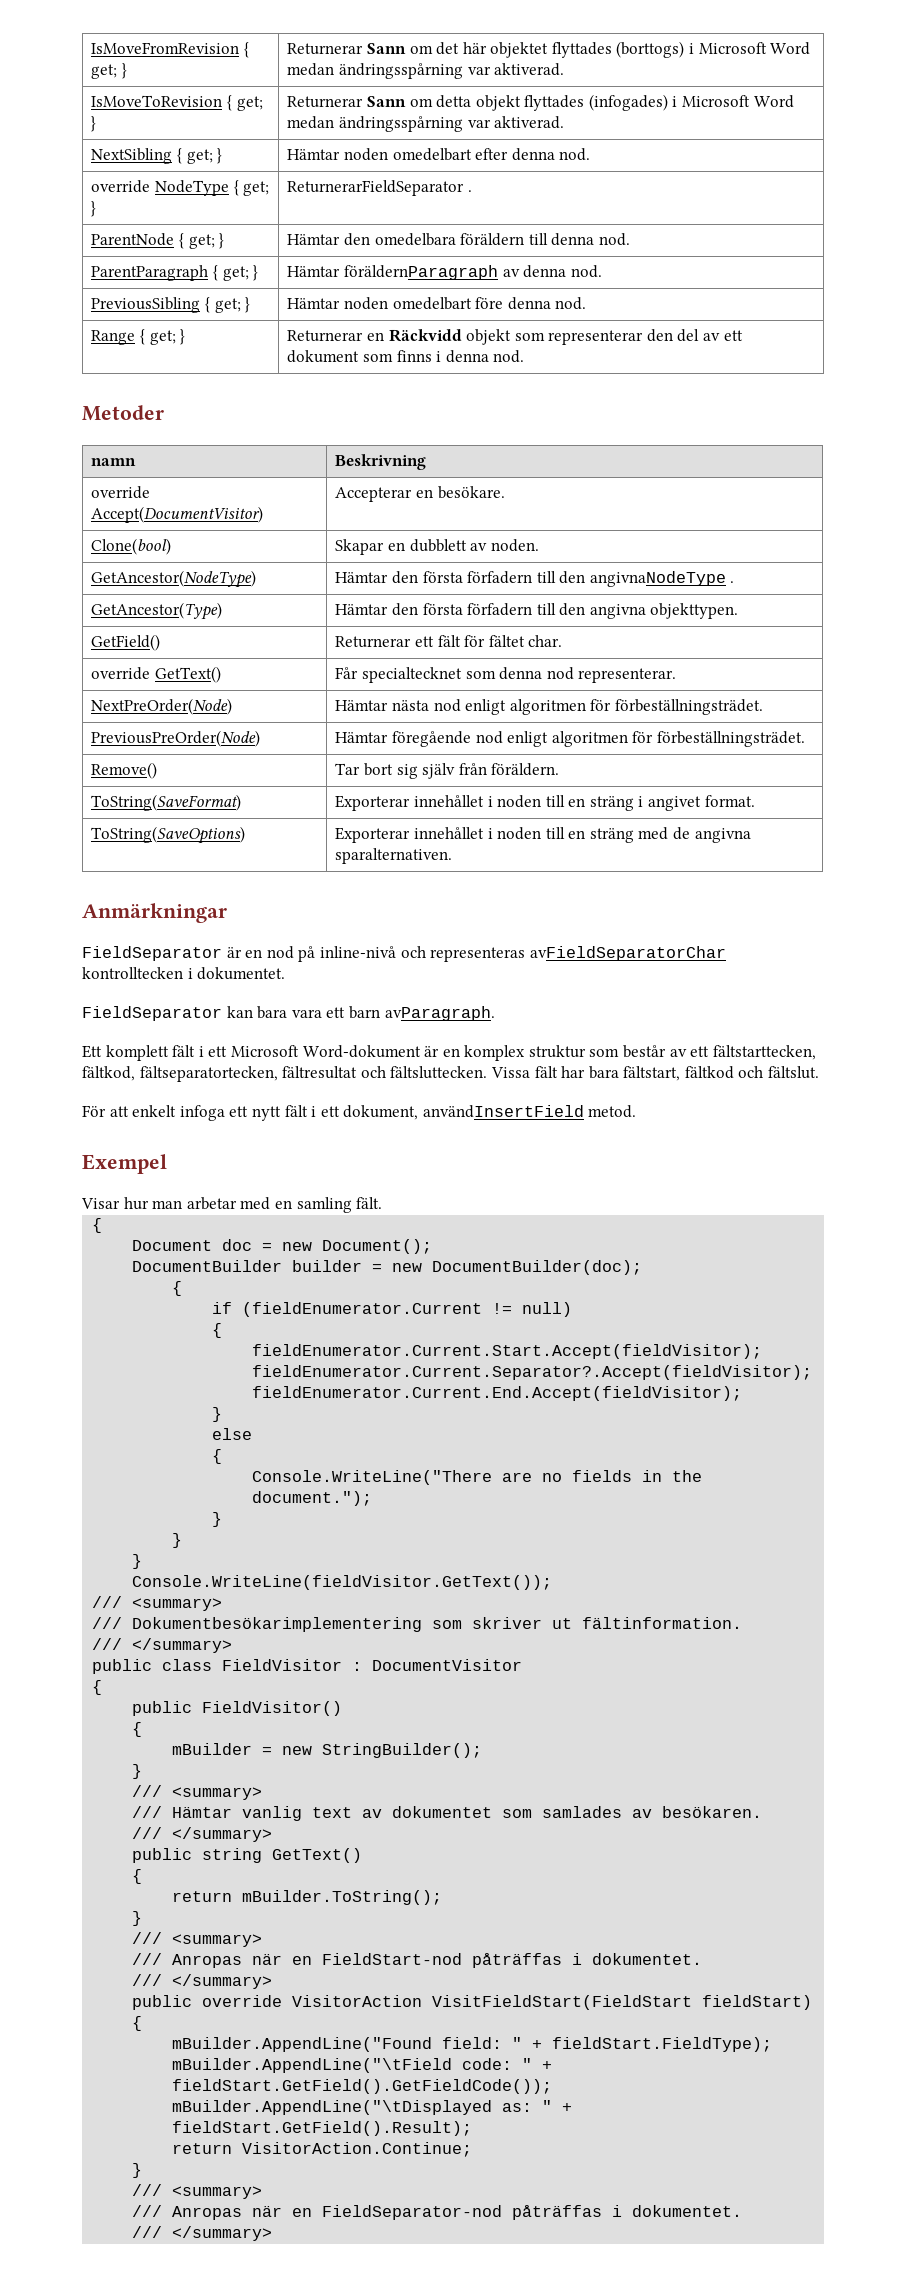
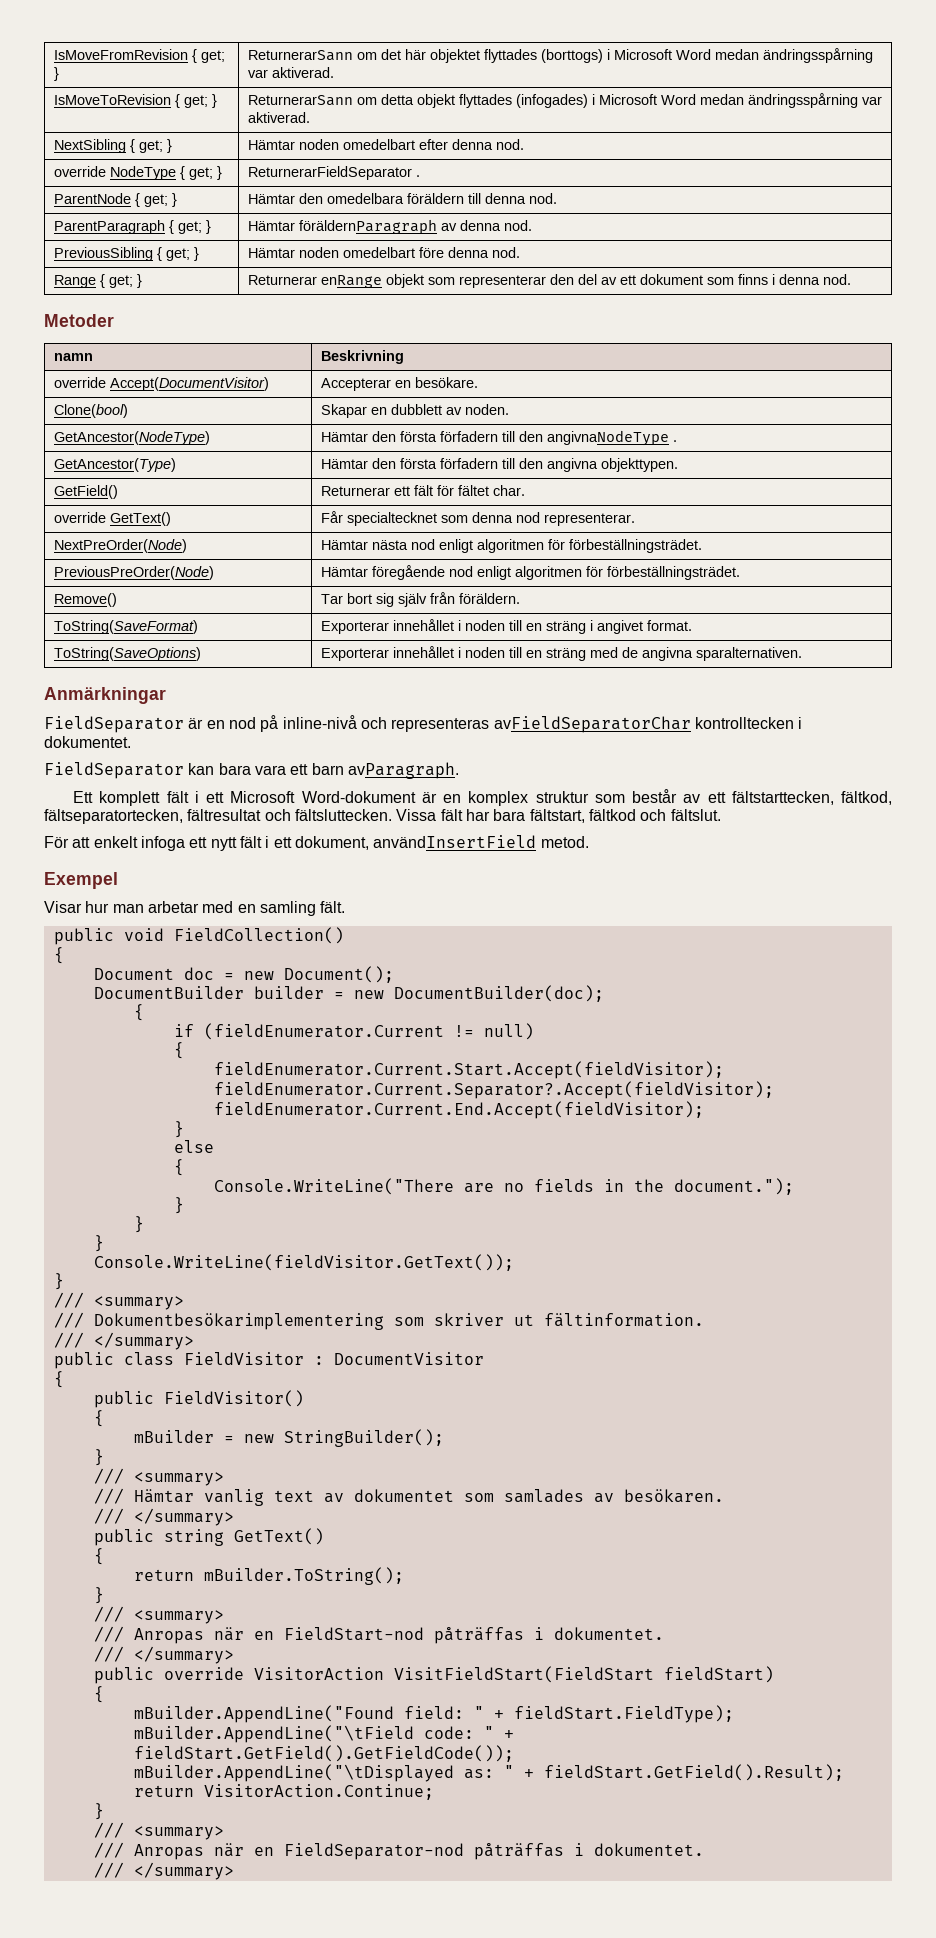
- IsMoveFromRevision { get; } | Returnerar Sann om det här objektet flyttades (borttogs) i Microsoft Word medan ändringsspårning var aktiverad.
+ IsMoveFromRevision { get; } | ReturnerarSann om det här objektet flyttades (borttogs) i Microsoft Word medan ändringsspårning var aktiverad.
- IsMoveToRevision { get; } | Returnerar Sann om detta objekt flyttades (infogades) i Microsoft Word medan ändringsspårning var aktiverad.
+ IsMoveToRevision { get; } | ReturnerarSann om detta objekt flyttades (infogades) i Microsoft Word medan ändringsspårning var aktiverad.
- Range { get; } | Returnerar en Räckvidd objekt som representerar den del av ett dokument som finns i denna nod.
+ Range { get; } | Returnerar enRange objekt som representerar den del av ett dokument som finns i denna nod.
+ public void FieldCollection()
  Console.WriteLine(fieldVisitor.GetText());
+ }

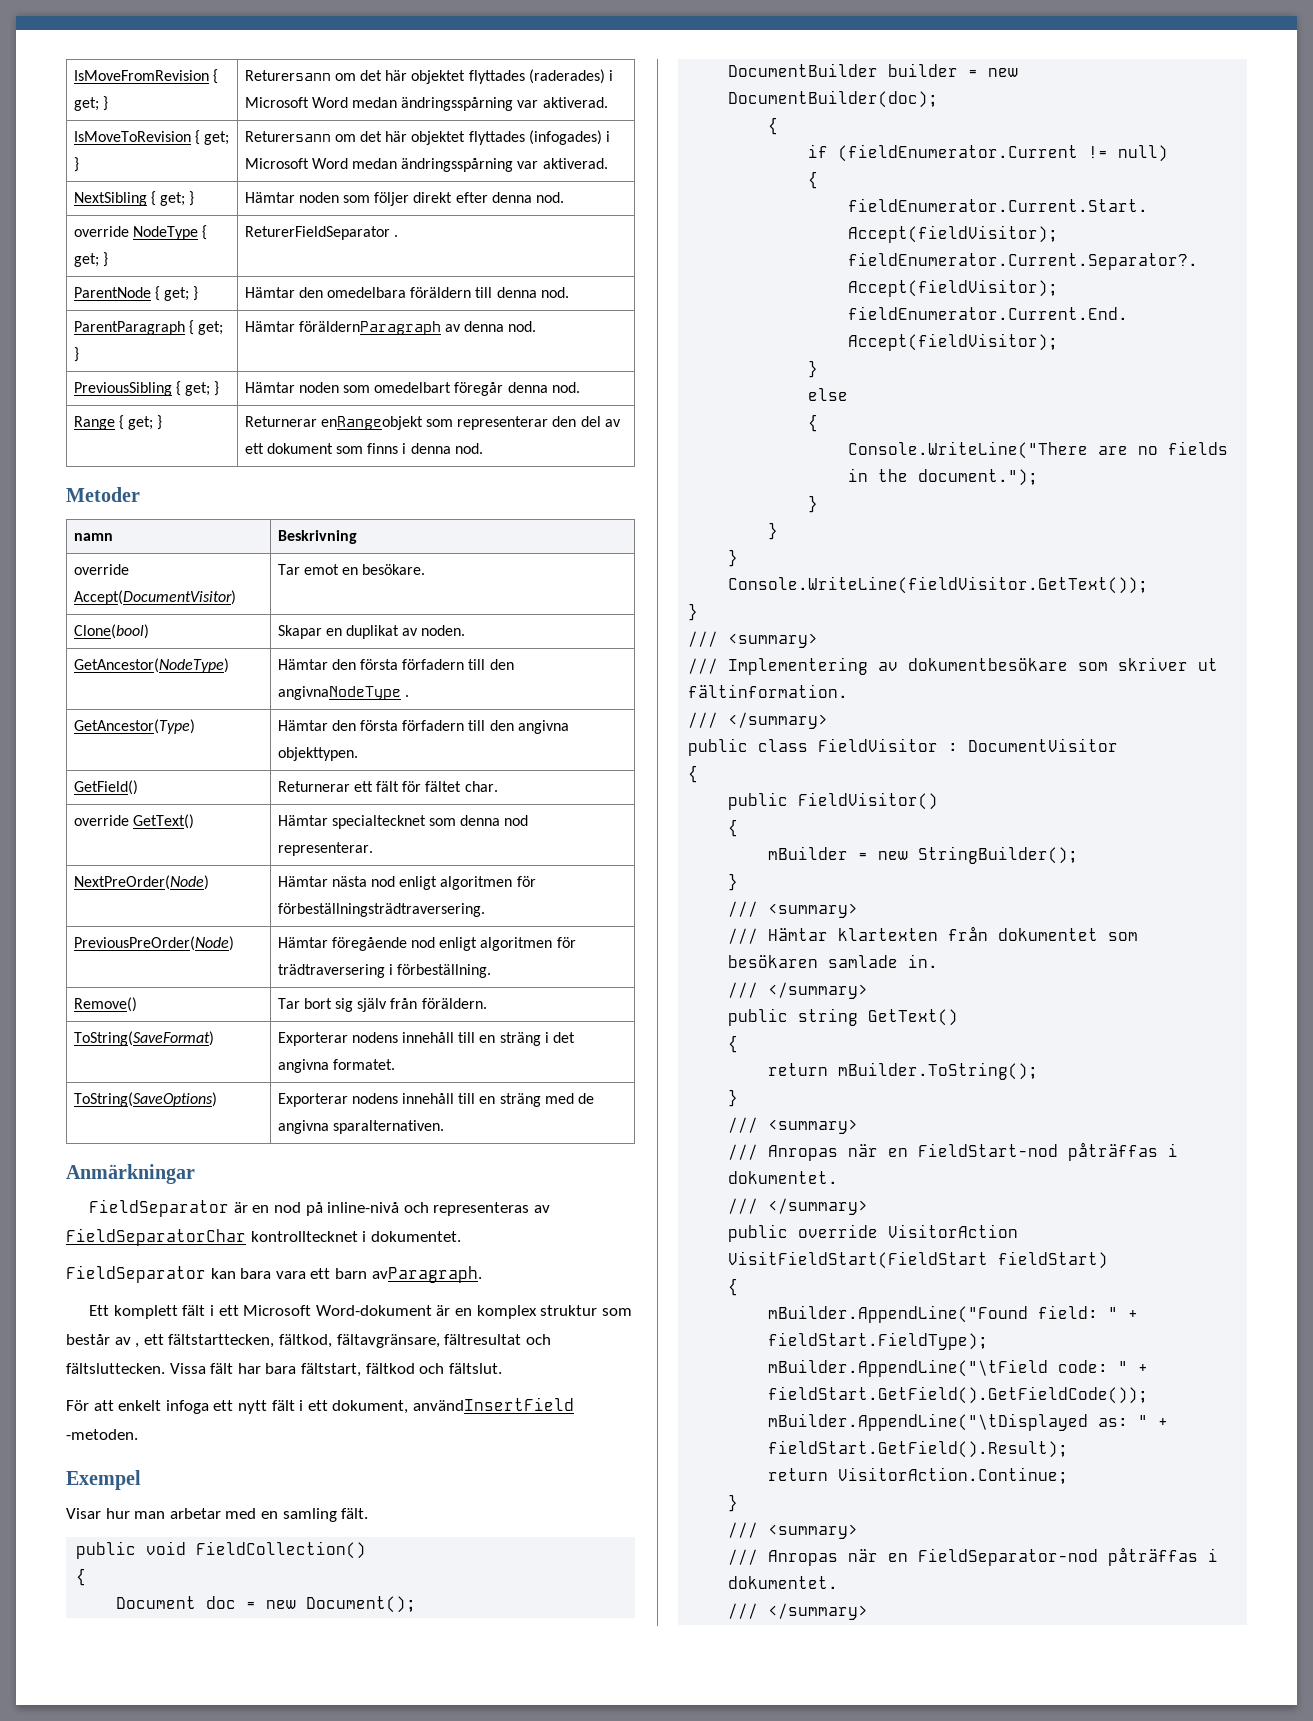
- IsMoveFromRevision { get; } | ReturnerarSann om det här objektet flyttades (borttogs) i Microsoft Word medan ändringsspårning var aktiverad.
+ IsMoveFromRevision { get; } | Returersann om det här objektet flyttades (raderades) i Microsoft Word medan ändringsspårning var aktiverad.
- IsMoveToRevision { get; } | ReturnerarSann om detta objekt flyttades (infogades) i Microsoft Word medan ändringsspårning var aktiverad.
+ IsMoveToRevision { get; } | Returersann om det här objektet flyttades (infogades) i Microsoft Word medan ändringsspårning var aktiverad.
- NextSibling { get; } | Hämtar noden omedelbart efter denna nod.
+ NextSibling { get; } | Hämtar noden som följer direkt efter denna nod.
- override NodeType { get; } | ReturnerarFieldSeparator .
+ override NodeType { get; } | ReturerFieldSeparator .
- PreviousSibling { get; } | Hämtar noden omedelbart före denna nod.
+ PreviousSibling { get; } | Hämtar noden som omedelbart föregår denna nod.
- Range { get; } | Returnerar enRange objekt som representerar den del av ett dokument som finns i denna nod.
+ Range { get; } | Returnerar enRangeobjekt som representerar den del av ett dokument som finns i denna nod.
- override Accept(DocumentVisitor) | Accepterar en besökare.
+ override Accept(DocumentVisitor) | Tar emot en besökare.
- Clone(bool) | Skapar en dubblett av noden.
+ Clone(bool) | Skapar en duplikat av noden.
- override GetText() | Får specialtecknet som denna nod representerar.
+ override GetText() | Hämtar specialtecknet som denna nod representerar.
- NextPreOrder(Node) | Hämtar nästa nod enligt algoritmen för förbeställningsträdet.
+ NextPreOrder(Node) | Hämtar nästa nod enligt algoritmen för förbeställningsträdtraversering.
- PreviousPreOrder(Node) | Hämtar föregående nod enligt algoritmen för förbeställningsträdet.
+ PreviousPreOrder(Node) | Hämtar föregående nod enligt algoritmen för trädtraversering i förbeställning.
- ToString(SaveFormat) | Exporterar innehållet i noden till en sträng i angivet format.
+ ToString(SaveFormat) | Exporterar nodens innehåll till en sträng i det angivna formatet.
- ToString(SaveOptions) | Exporterar innehållet i noden till en sträng med de angivna sparalternativen.
+ ToString(SaveOptions) | Exporterar nodens innehåll till en sträng med de angivna sparalternativen.
- FieldSeparator är en nod på inline-nivå och representeras avFieldSeparatorChar kontrolltecken i dokumentet.
+ FieldSeparator är en nod på inline-nivå och representeras av FieldSeparatorChar kontrolltecknet i dokumentet.
- Ett komplett fält i ett Microsoft Word-dokument är en komplex struktur som består av ett fältstarttecken, fältkod, fältseparatortecken, fältresultat och fältsluttecken.
+ Ett komplett fält i ett Microsoft Word-dokument är en komplex struktur som består av , ett fältstarttecken, fältkod, fältavgränsare, fältresultat och fältsluttecken.
- För att enkelt infoga ett nytt fält i ett dokument, användInsertField metod.
+ För att enkelt infoga ett nytt fält i ett dokument, användInsertField -metoden.
- /// Dokumentbesökarimplementering som skriver ut fältinformation.
+ /// Implementering av dokumentbesökare som skriver ut fältinformation.
- /// Hämtar vanlig text av dokumentet som samlades av besökaren.
+ /// Hämtar klartexten från dokumentet som besökaren samlade in.

